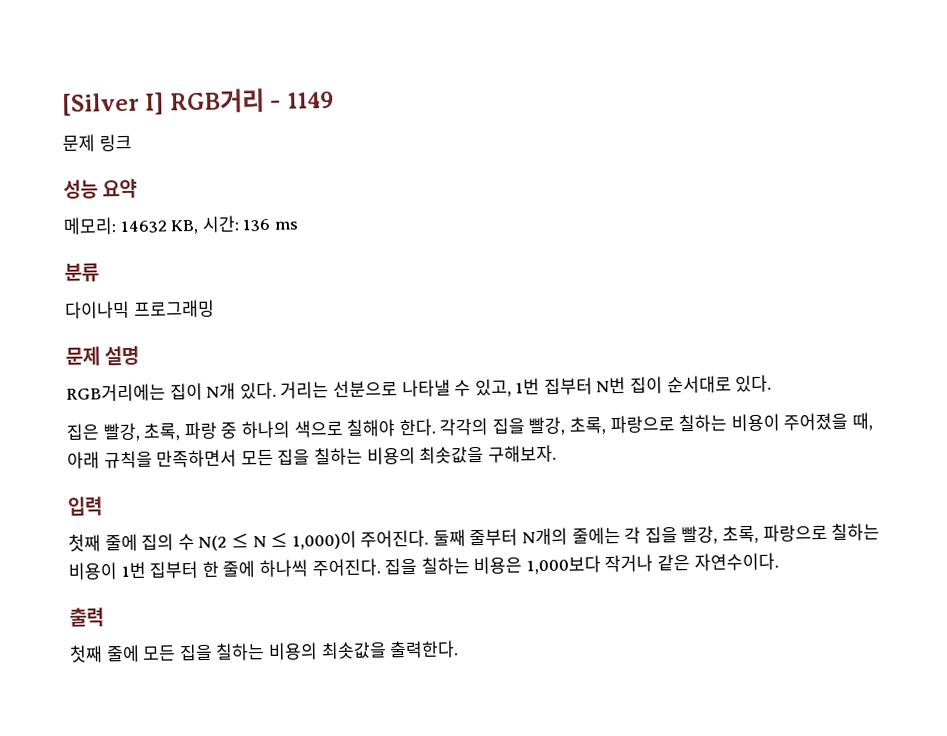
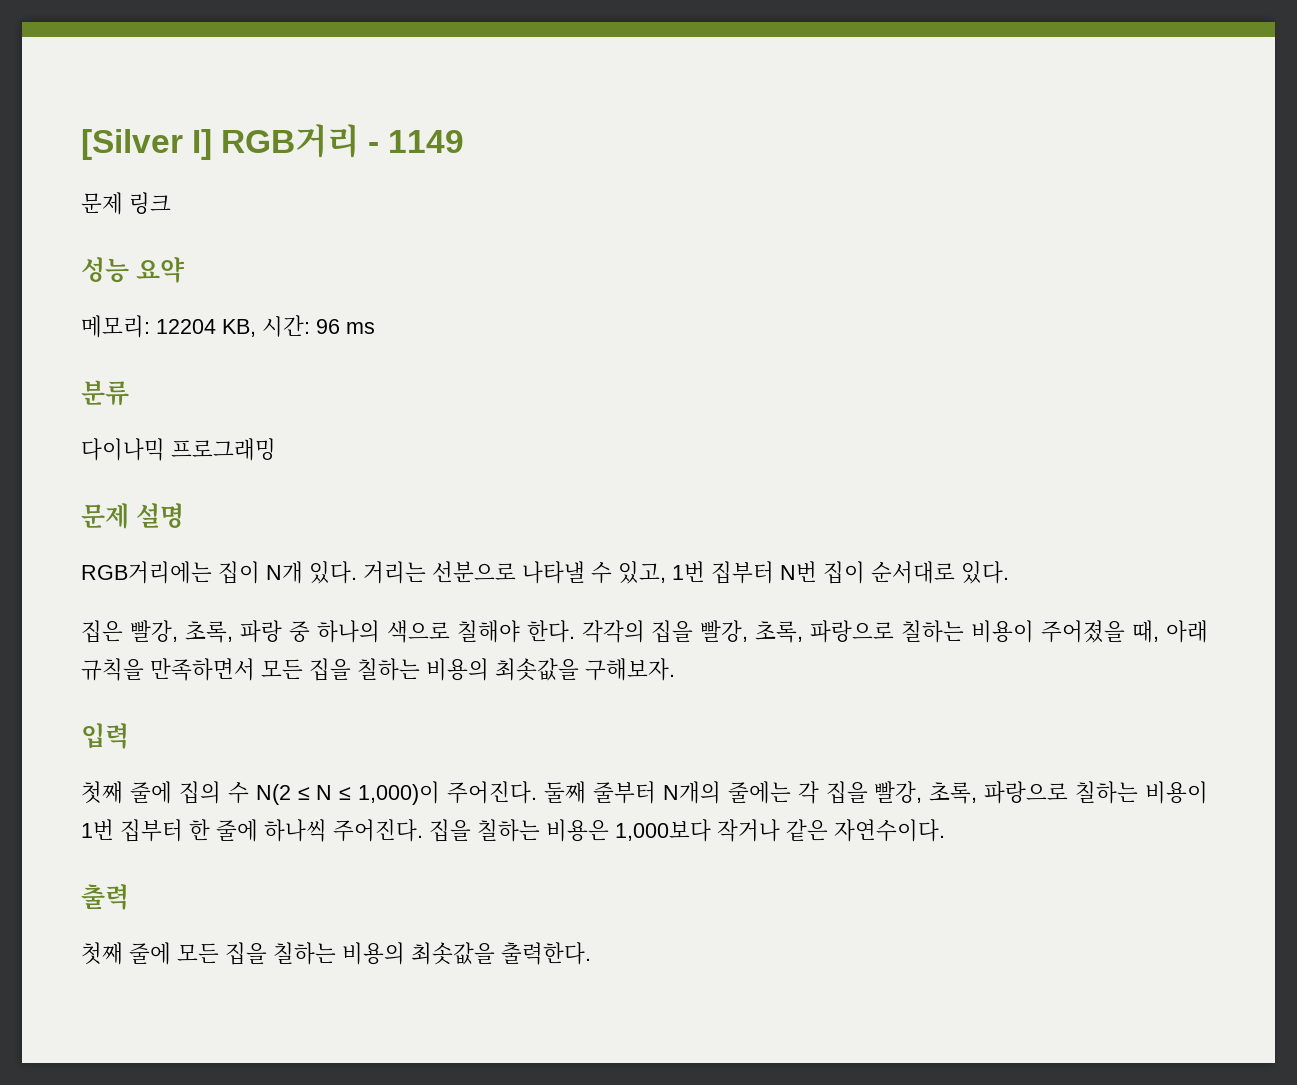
- 메모리: 14632 KB, 시간: 136 ms
+ 메모리: 12204 KB, 시간: 96 ms

